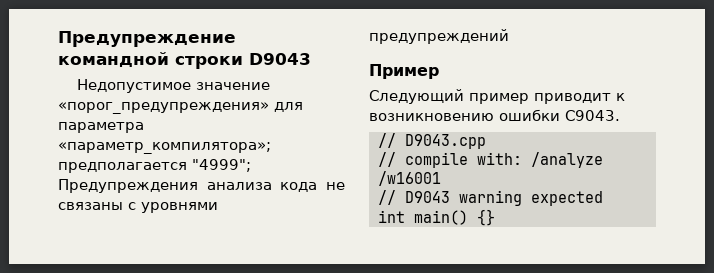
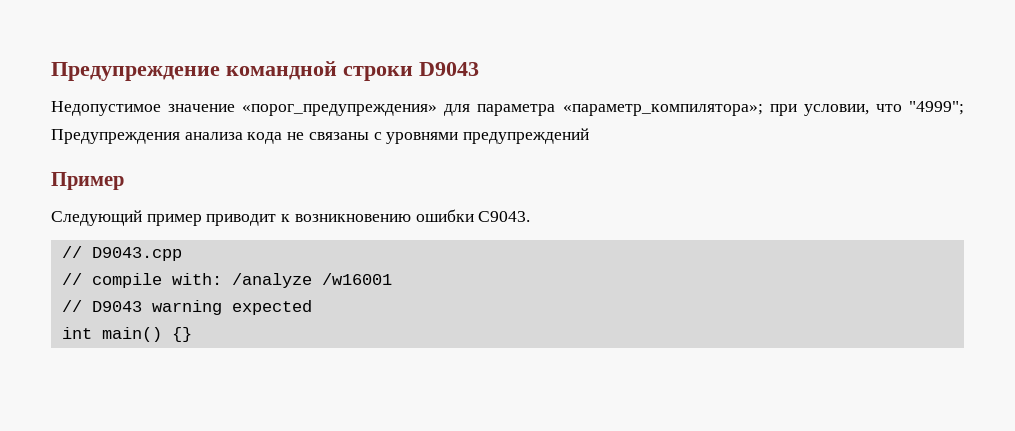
- Недопустимое значение «порог_предупреждения» для параметра «параметр_компилятора»; предполагается "4999"; Предупреждения анализа кода не связаны с уровнями предупреждений
+ Недопустимое значение «порог_предупреждения» для параметра «параметр_компилятора»; при условии, что "4999"; Предупреждения анализа кода не связаны с уровнями предупреждений

